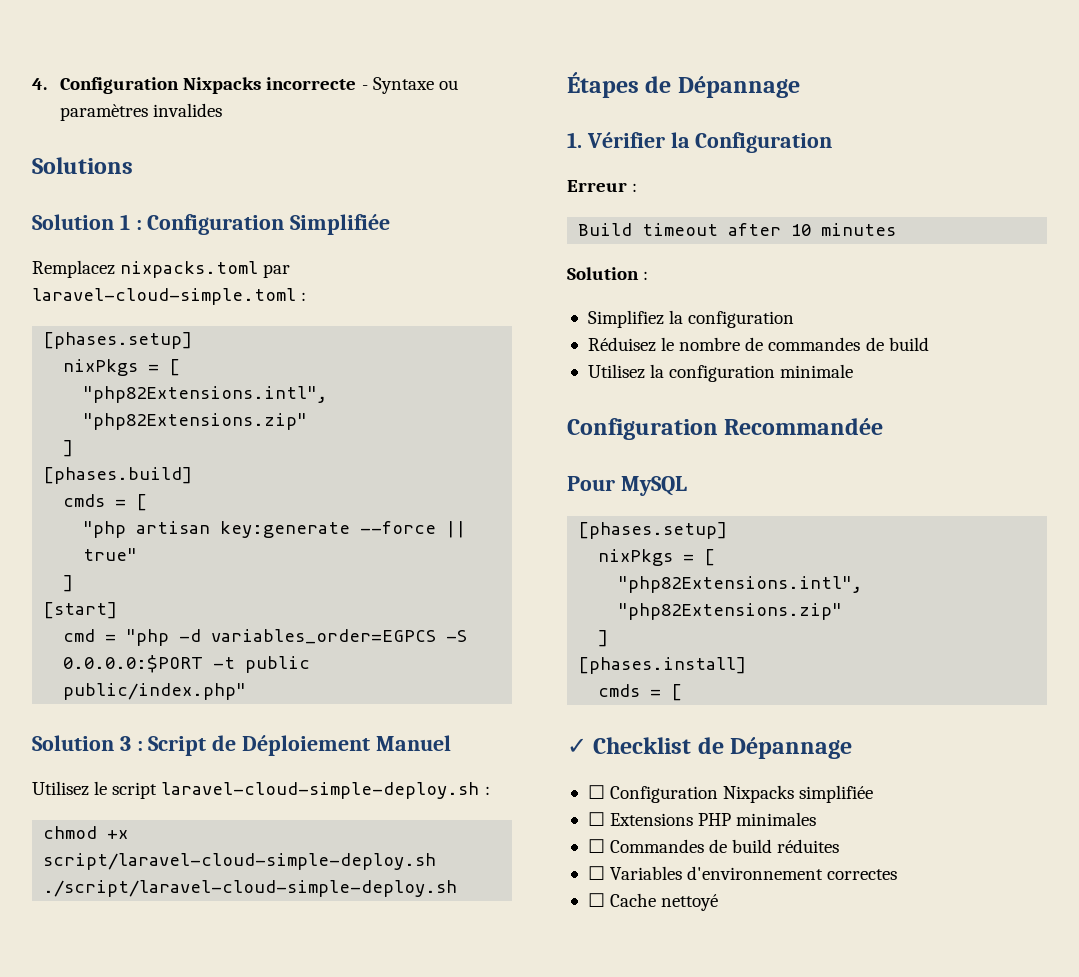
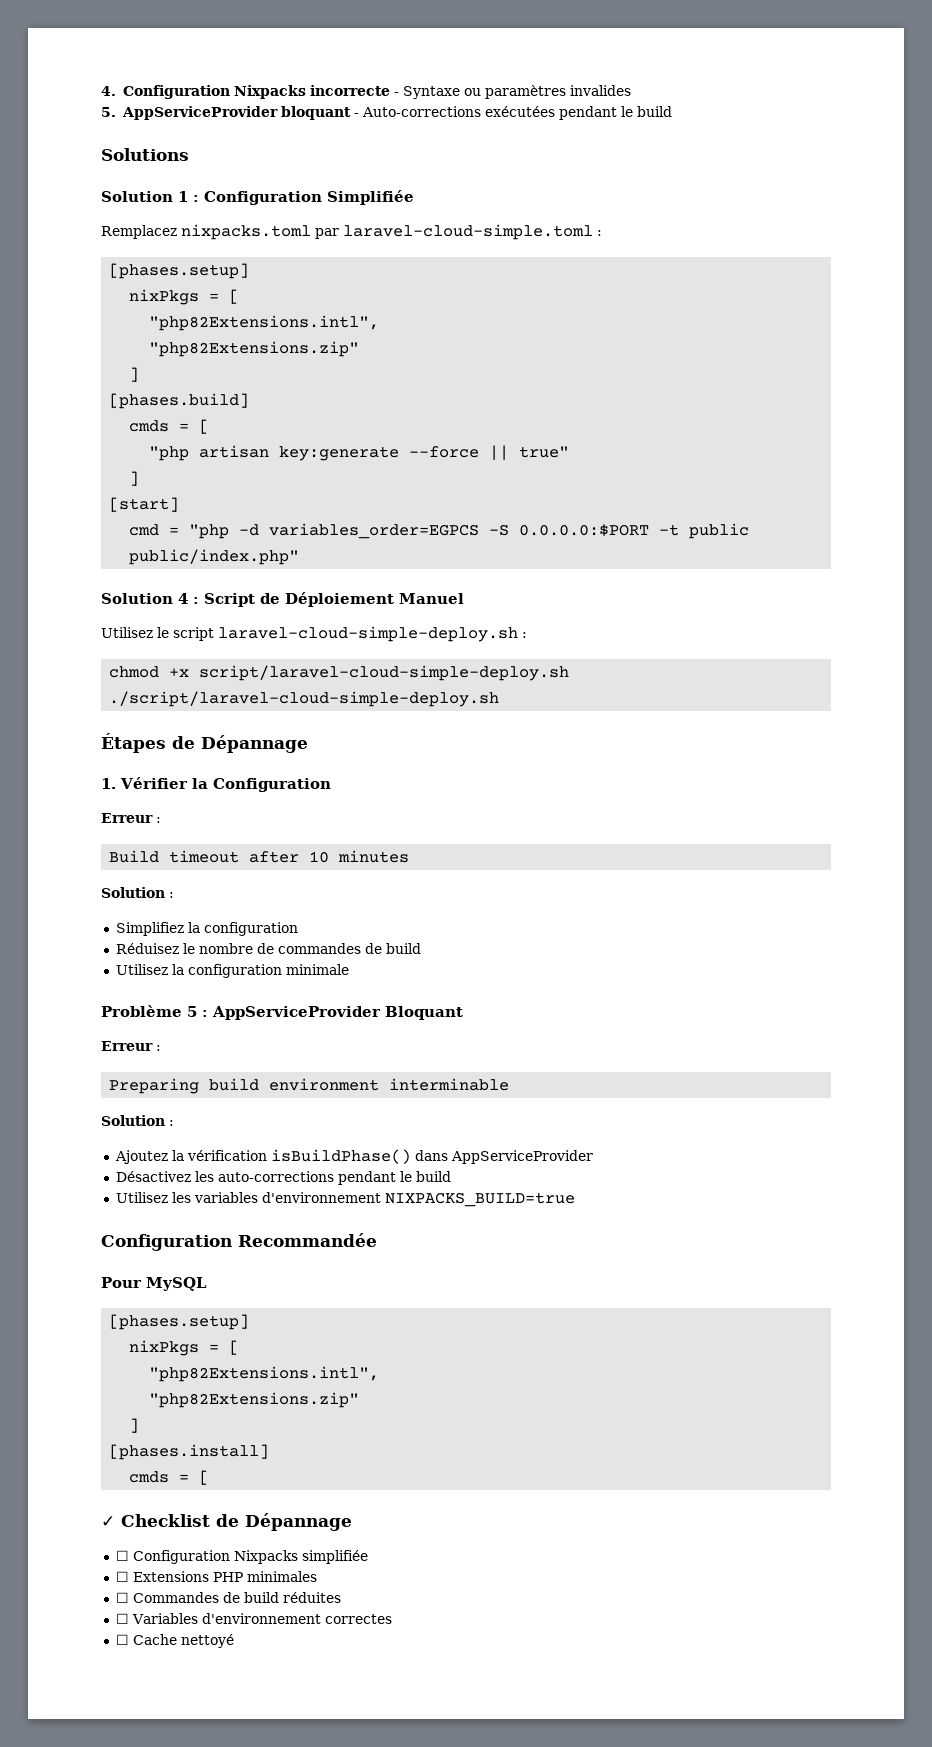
+ 5. AppServiceProvider bloquant - Auto-corrections exécutées pendant le build
- Solution 3 : Script de Déploiement Manuel
+ Solution 4 : Script de Déploiement Manuel
+ Problème 5 : AppServiceProvider Bloquant
+ Erreur :
+ Preparing build environment interminable
+ Solution :
+ Ajoutez la vérification isBuildPhase() dans AppServiceProvider
+ Désactivez les auto-corrections pendant le build
+ Utilisez les variables d'environnement NIXPACKS_BUILD=true

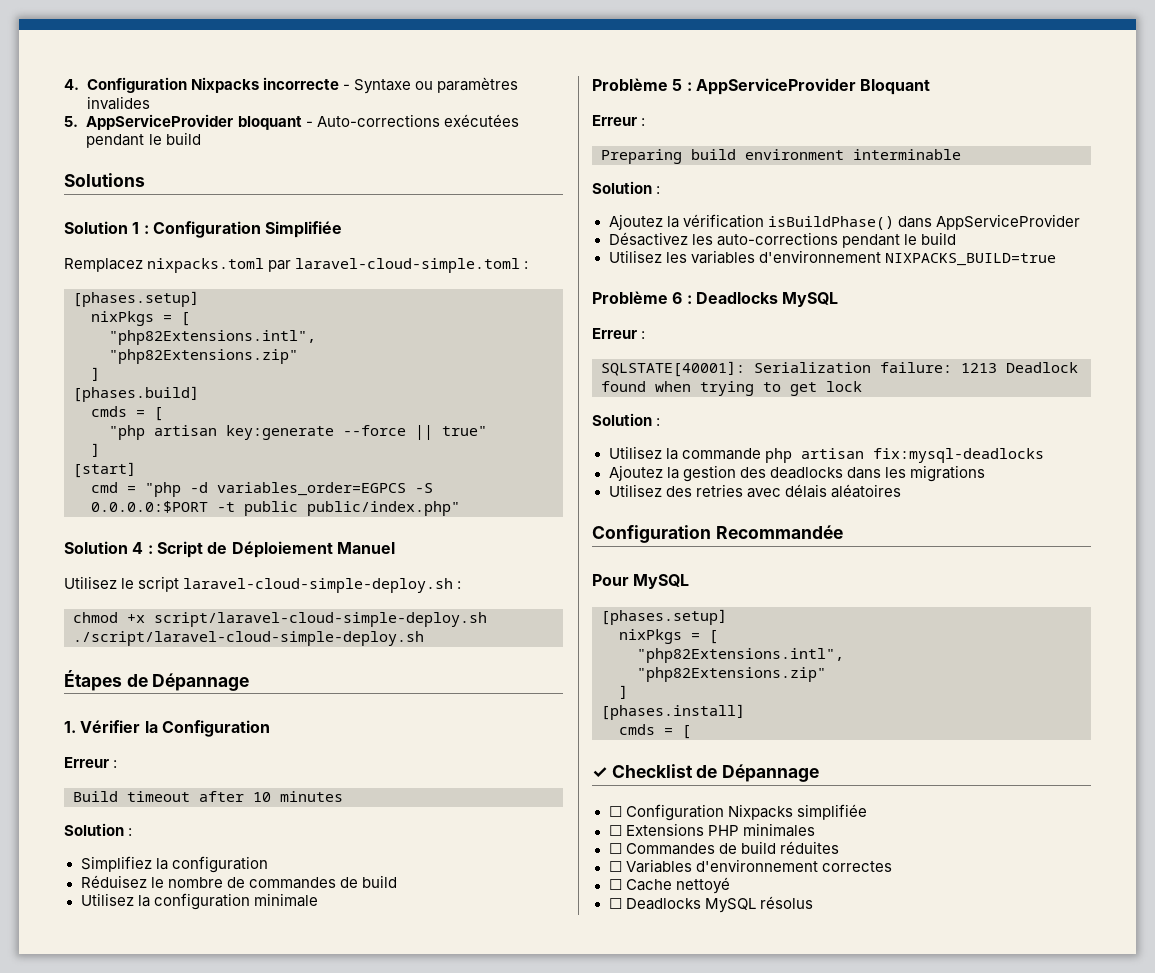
+ Problème 6 : Deadlocks MySQL
+ Erreur :
+ SQLSTATE[40001]: Serialization failure: 1213 Deadlock found when trying to get lock
+ Solution :
+ Utilisez la commande php artisan fix:mysql-deadlocks
+ Ajoutez la gestion des deadlocks dans les migrations
+ Utilisez des retries avec délais aléatoires
+ ☐ Deadlocks MySQL résolus

